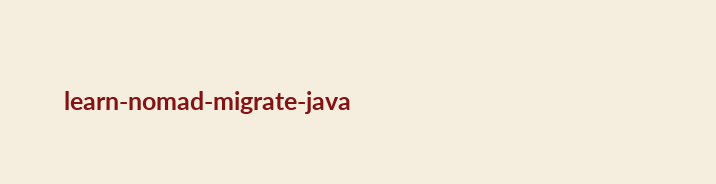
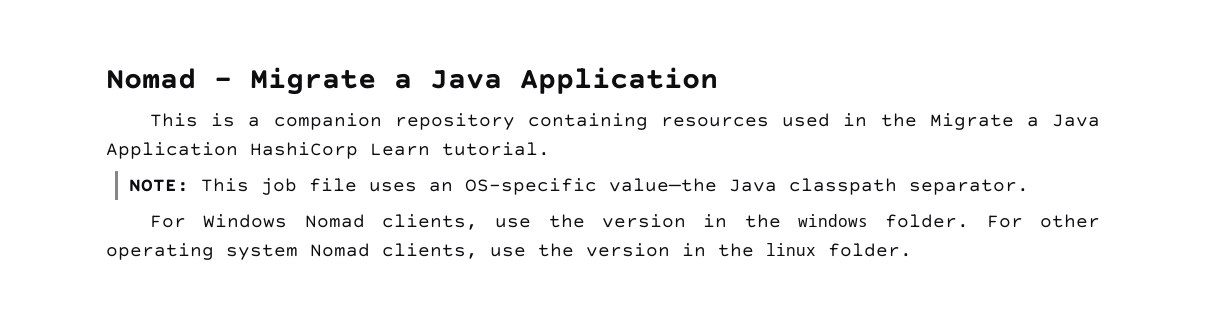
- learn-nomad-migrate-java
+ Nomad - Migrate a Java Application
+ This is a companion repository containing resources used in the Migrate a Java Application HashiCorp Learn tutorial.
+ NOTE: This job file uses an OS-specific value—the Java classpath separator.
+ For Windows Nomad clients, use the version in the windows folder. For other operating system Nomad clients, use the version in the linux folder.

